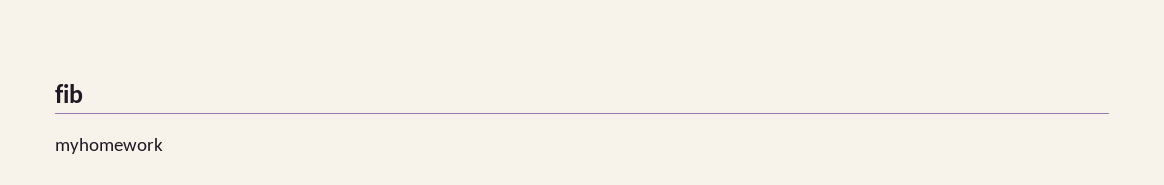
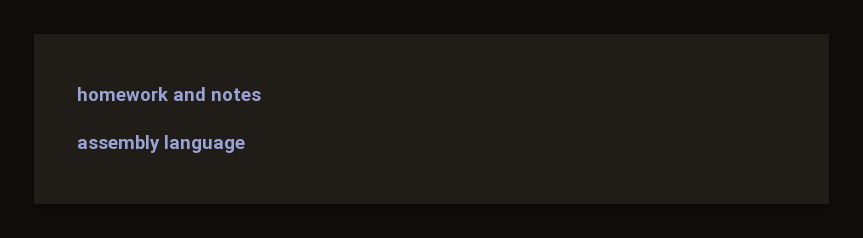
- fib
- myhomework
+ homework and notes
+ assembly language

